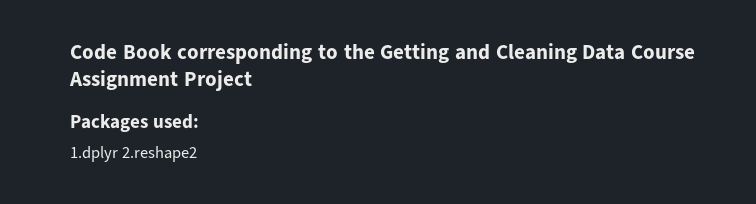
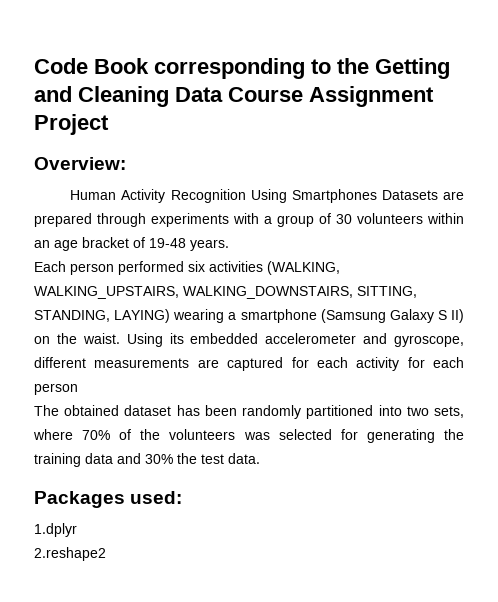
+ Overview:
+ Human Activity Recognition Using Smartphones Datasets are prepared through experiments with a group of 30 volunteers within an age bracket of 19-48 years.
+ Each person performed six activities (WALKING, WALKING_UPSTAIRS, WALKING_DOWNSTAIRS, SITTING, STANDING, LAYING) wearing a smartphone (Samsung Galaxy S II) on the waist. Using its embedded accelerometer and gyroscope, different measurements are captured for each activity for each person
+ The obtained dataset has been randomly partitioned into two sets, where 70% of the volunteers was selected for generating the training data and 30% the test data.
- 1.dplyr 2.reshape2
+ 1.dplyr
+ 2.reshape2

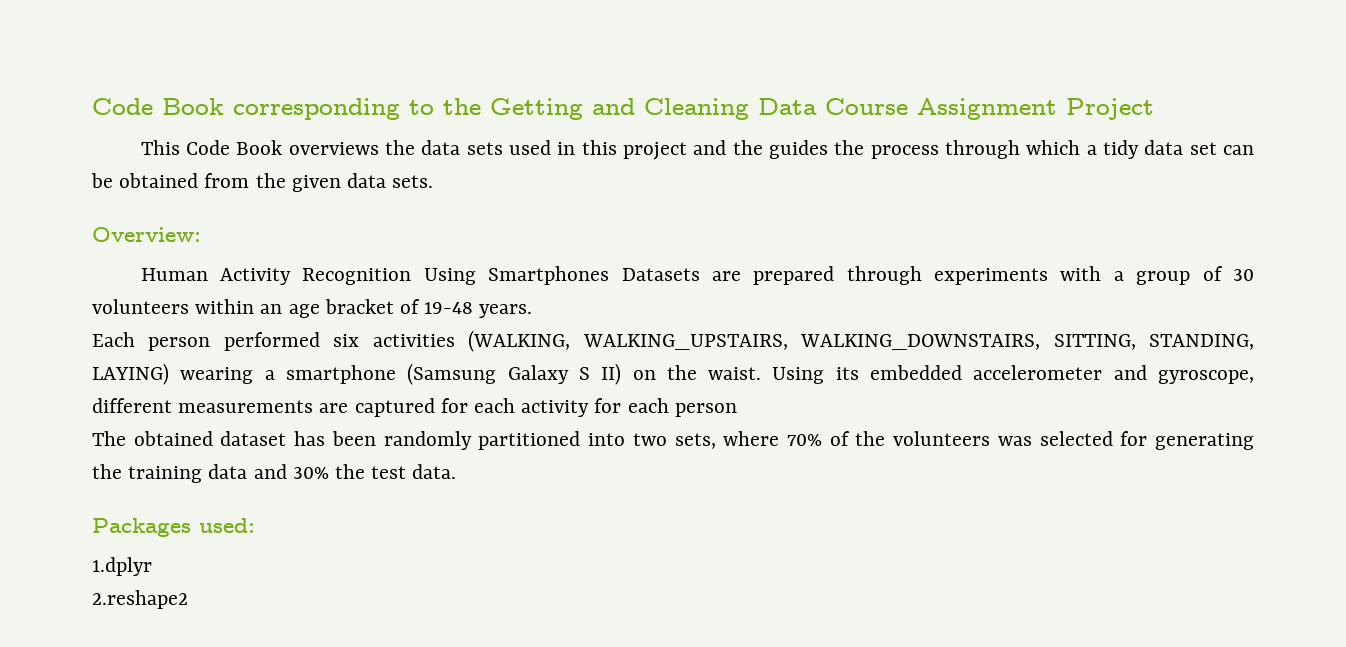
+ This Code Book overviews the data sets used in this project and the guides the process through which a tidy data set can be obtained from the given data sets.

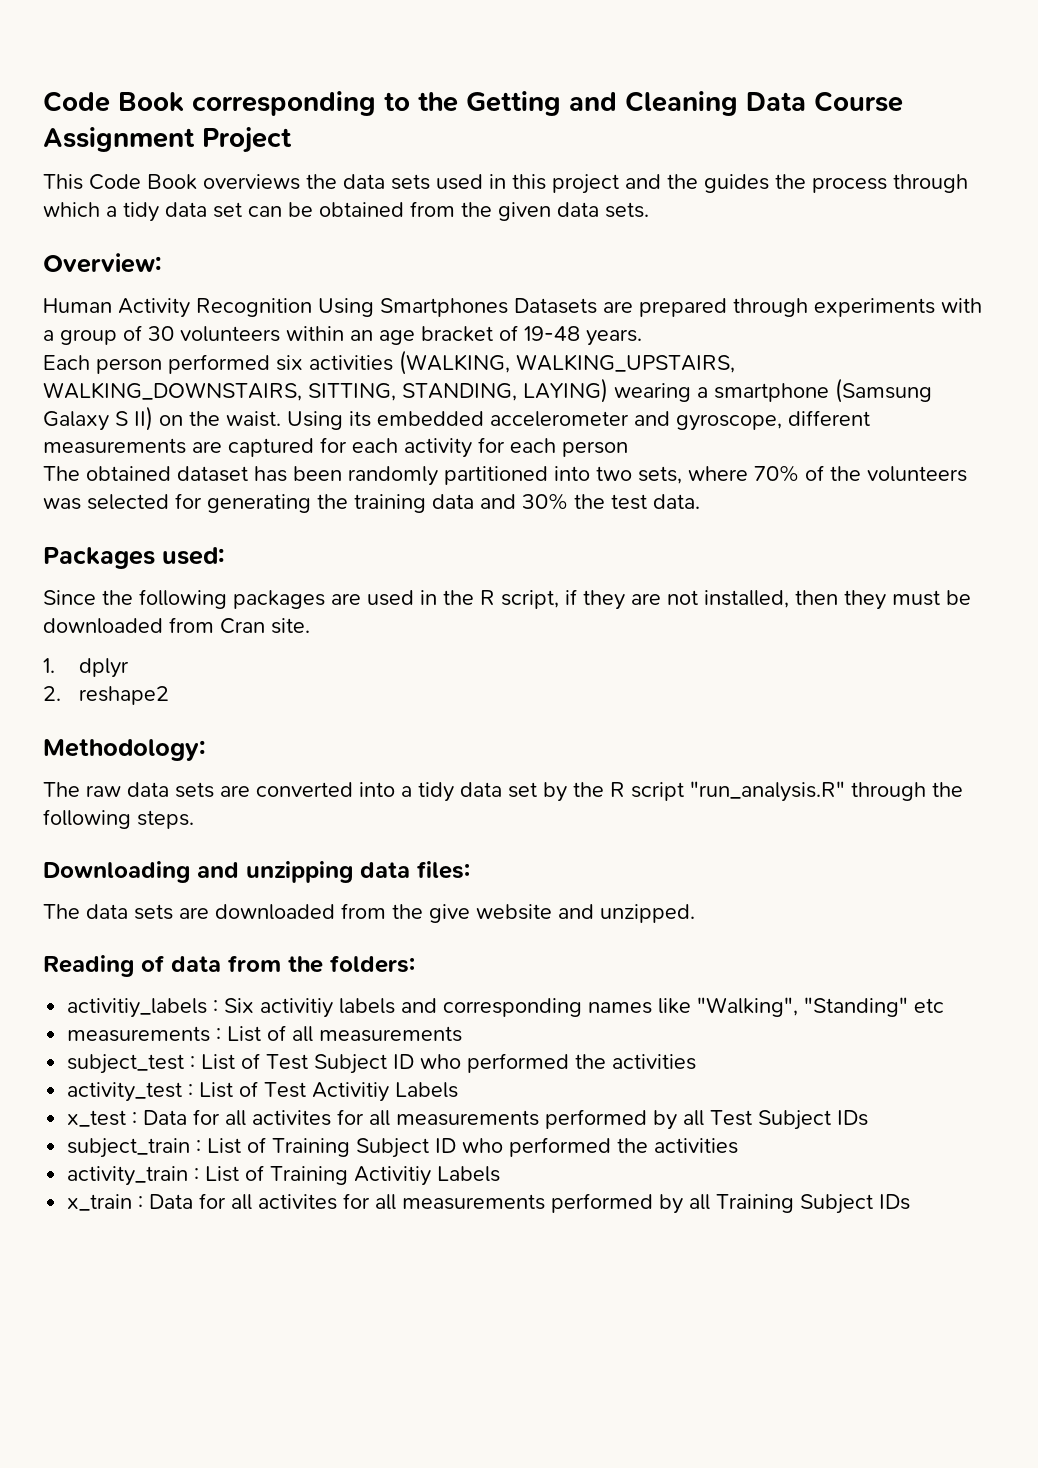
- 1.dplyr
- 2.reshape2
+ Since the following packages are used in the R script, if they are not installed, then they must be downloaded from Cran site.
+ 1. dplyr
+ 2. reshape2
+ Methodology:
+ The raw data sets are converted into a tidy data set by the R script "run_analysis.R" through the following steps.
+ Downloading and unzipping data files:
+ The data sets are downloaded from the give website and unzipped.
+ Reading of data from the folders:
+ activitiy_labels : Six activitiy labels and corresponding names like "Walking", "Standing" etc
+ measurements : List of all measurements
+ subject_test : List of Test Subject ID who performed the activities
+ activity_test : List of Test Activitiy Labels
+ x_test : Data for all activites for all measurements performed by all Test Subject IDs
+ subject_train : List of Training Subject ID who performed the activities
+ activity_train : List of Training Activitiy Labels
+ x_train : Data for all activites for all measurements performed by all Training Subject IDs

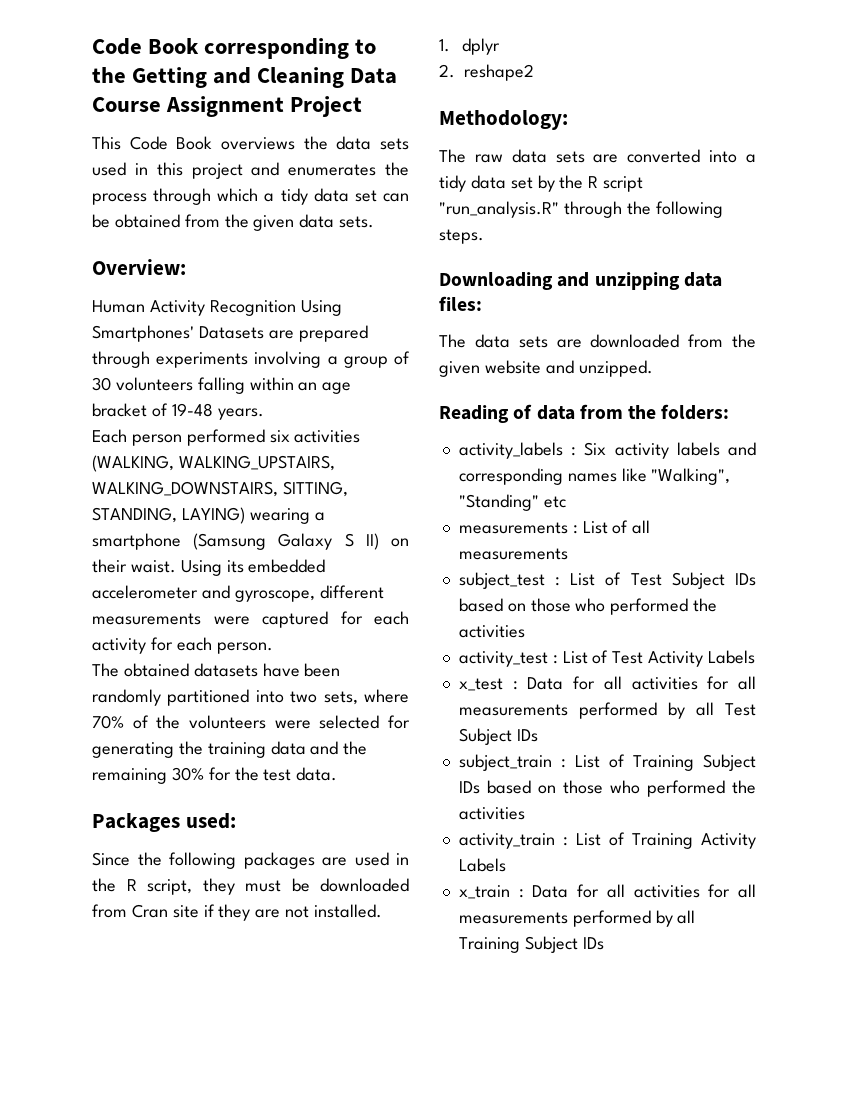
- This Code Book overviews the data sets used in this project and the guides the process through which a tidy data set can be obtained from the given data sets.
+ This Code Book overviews the data sets used in this project and enumerates the process through which a tidy data set can be obtained from the given data sets.
- Human Activity Recognition Using Smartphones Datasets are prepared through experiments with a group of 30 volunteers within an age bracket of 19-48 years.
+ Human Activity Recognition Using Smartphones' Datasets are prepared through experiments involving a group of 30 volunteers falling within an age bracket of 19-48 years.
- Each person performed six activities (WALKING, WALKING_UPSTAIRS, WALKING_DOWNSTAIRS, SITTING, STANDING, LAYING) wearing a smartphone (Samsung Galaxy S II) on the waist.
+ Each person performed six activities (WALKING, WALKING_UPSTAIRS, WALKING_DOWNSTAIRS, SITTING, STANDING, LAYING) wearing a smartphone (Samsung Galaxy S II) on their waist.
- Using its embedded accelerometer and gyroscope, different measurements are captured for each activity for each person
+ Using its embedded accelerometer and gyroscope, different measurements were captured for each activity for each person.
- The obtained dataset has been randomly partitioned into two sets, where 70% of the volunteers was selected for generating the training data and 30% the test data.
+ The obtained datasets have been randomly partitioned into two sets, where 70% of the volunteers were selected for generating the training data and the remaining 30% for the test data.
- Since the following packages are used in the R script, if they are not installed, then they must be downloaded from Cran site.
+ Since the following packages are used in the R script, they must be downloaded from Cran site if they are not installed.
- The data sets are downloaded from the give website and unzipped.
+ The data sets are downloaded from the given website and unzipped.
- activitiy_labels : Six activitiy labels and corresponding names like "Walking", "Standing" etc
+ activity_labels : Six activity labels and corresponding names like "Walking", "Standing" etc
- subject_test : List of Test Subject ID who performed the activities
+ subject_test : List of Test Subject IDs based on those who performed the activities
- activity_test : List of Test Activitiy Labels
+ activity_test : List of Test Activity Labels
- x_test : Data for all activites for all measurements performed by all Test Subject IDs
+ x_test : Data for all activities for all measurements performed by all Test Subject IDs
- subject_train : List of Training Subject ID who performed the activities
+ subject_train : List of Training Subject IDs based on those who performed the activities
- activity_train : List of Training Activitiy Labels
+ activity_train : List of Training Activity Labels
- x_train : Data for all activites for all measurements performed by all Training Subject IDs
+ x_train : Data for all activities for all measurements performed by all Training Subject IDs

